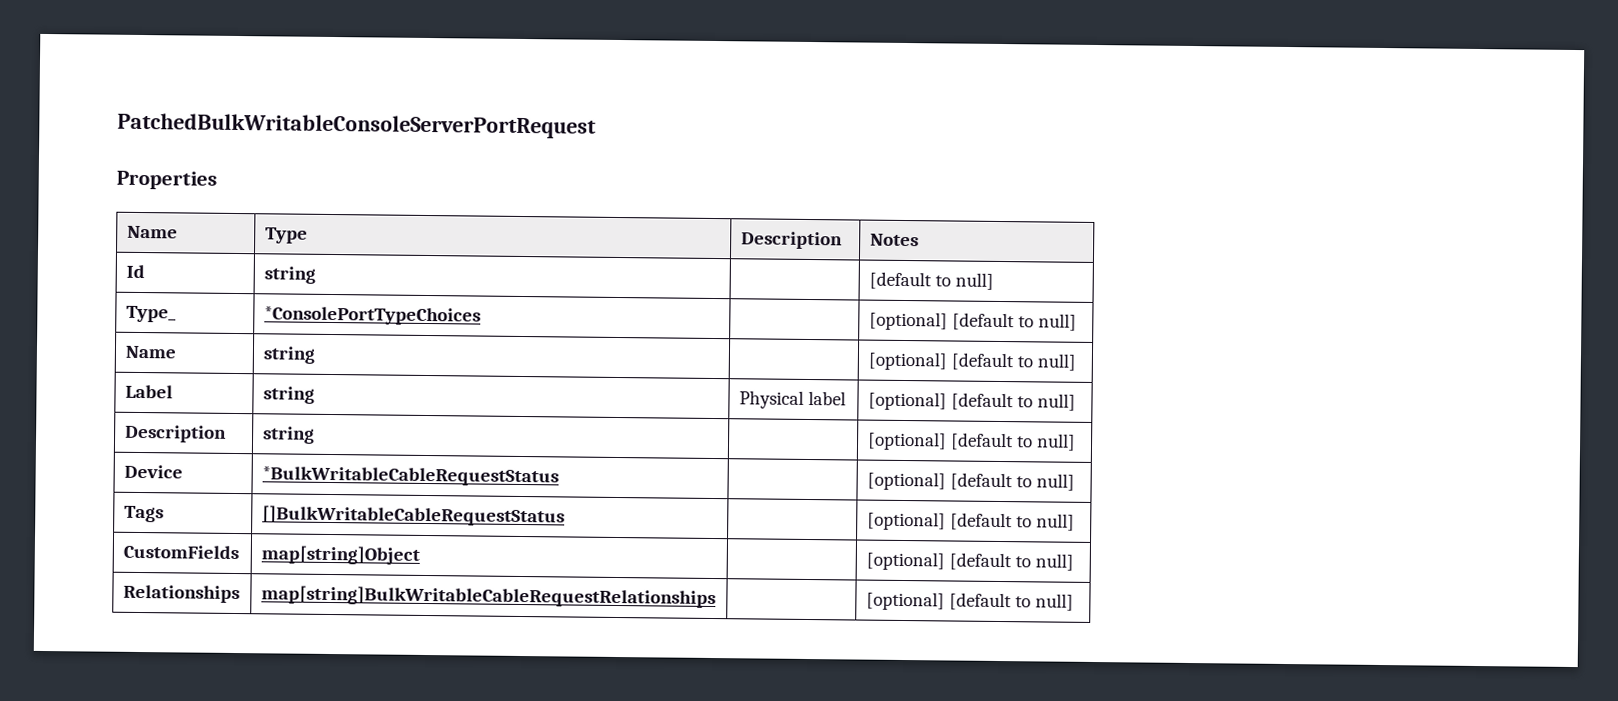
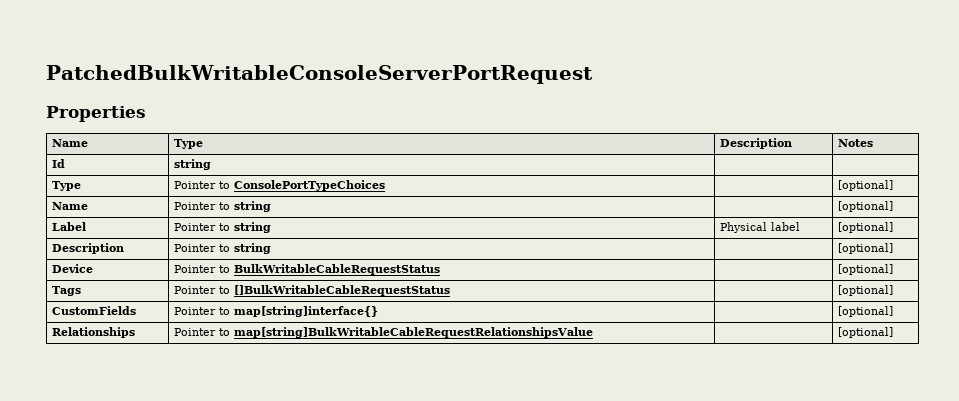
- Id | string | | [default to null]
- Type_ | *ConsolePortTypeChoices | | [optional] [default to null]
- Name | string | | [optional] [default to null]
+ Id | string | |
+ Type | Pointer to ConsolePortTypeChoices | | [optional]
+ Name | Pointer to string | | [optional]
- Label | string | Physical label | [optional] [default to null]
- Description | string | | [optional] [default to null]
- Device | *BulkWritableCableRequestStatus | | [optional] [default to null]
+ Label | Pointer to string | Physical label | [optional]
+ Description | Pointer to string | | [optional]
+ Device | Pointer to BulkWritableCableRequestStatus | | [optional]
- Tags | []BulkWritableCableRequestStatus | | [optional] [default to null]
- CustomFields | map[string]Object | | [optional] [default to null]
- Relationships | map[string]BulkWritableCableRequestRelationships | | [optional] [default to null]
+ Tags | Pointer to []BulkWritableCableRequestStatus | | [optional]
+ CustomFields | Pointer to map[string]interface{} | | [optional]
+ Relationships | Pointer to map[string]BulkWritableCableRequestRelationshipsValue | | [optional]

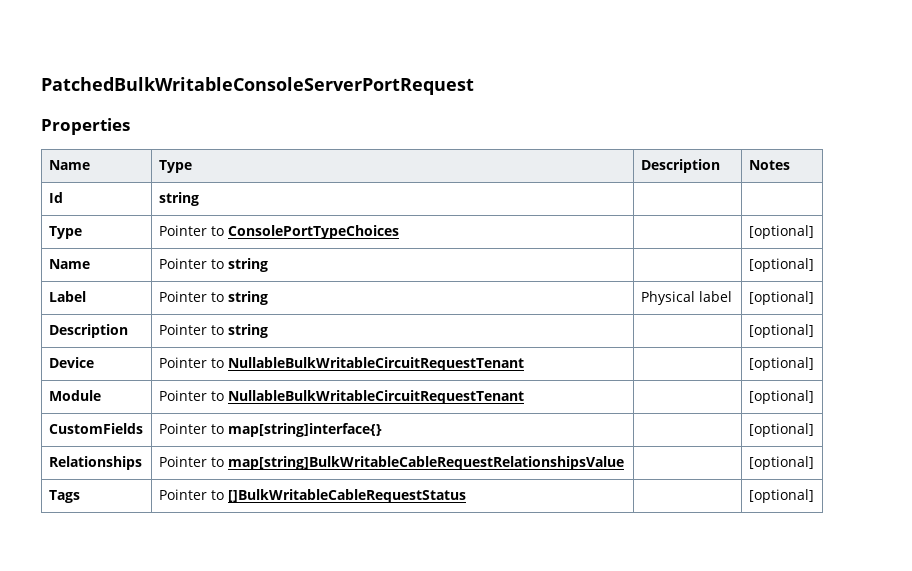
- Device | Pointer to BulkWritableCableRequestStatus | | [optional]
- Tags | Pointer to []BulkWritableCableRequestStatus | | [optional]
+ Device | Pointer to NullableBulkWritableCircuitRequestTenant | | [optional]
+ Module | Pointer to NullableBulkWritableCircuitRequestTenant | | [optional]
+ Tags | Pointer to []BulkWritableCableRequestStatus | | [optional]

